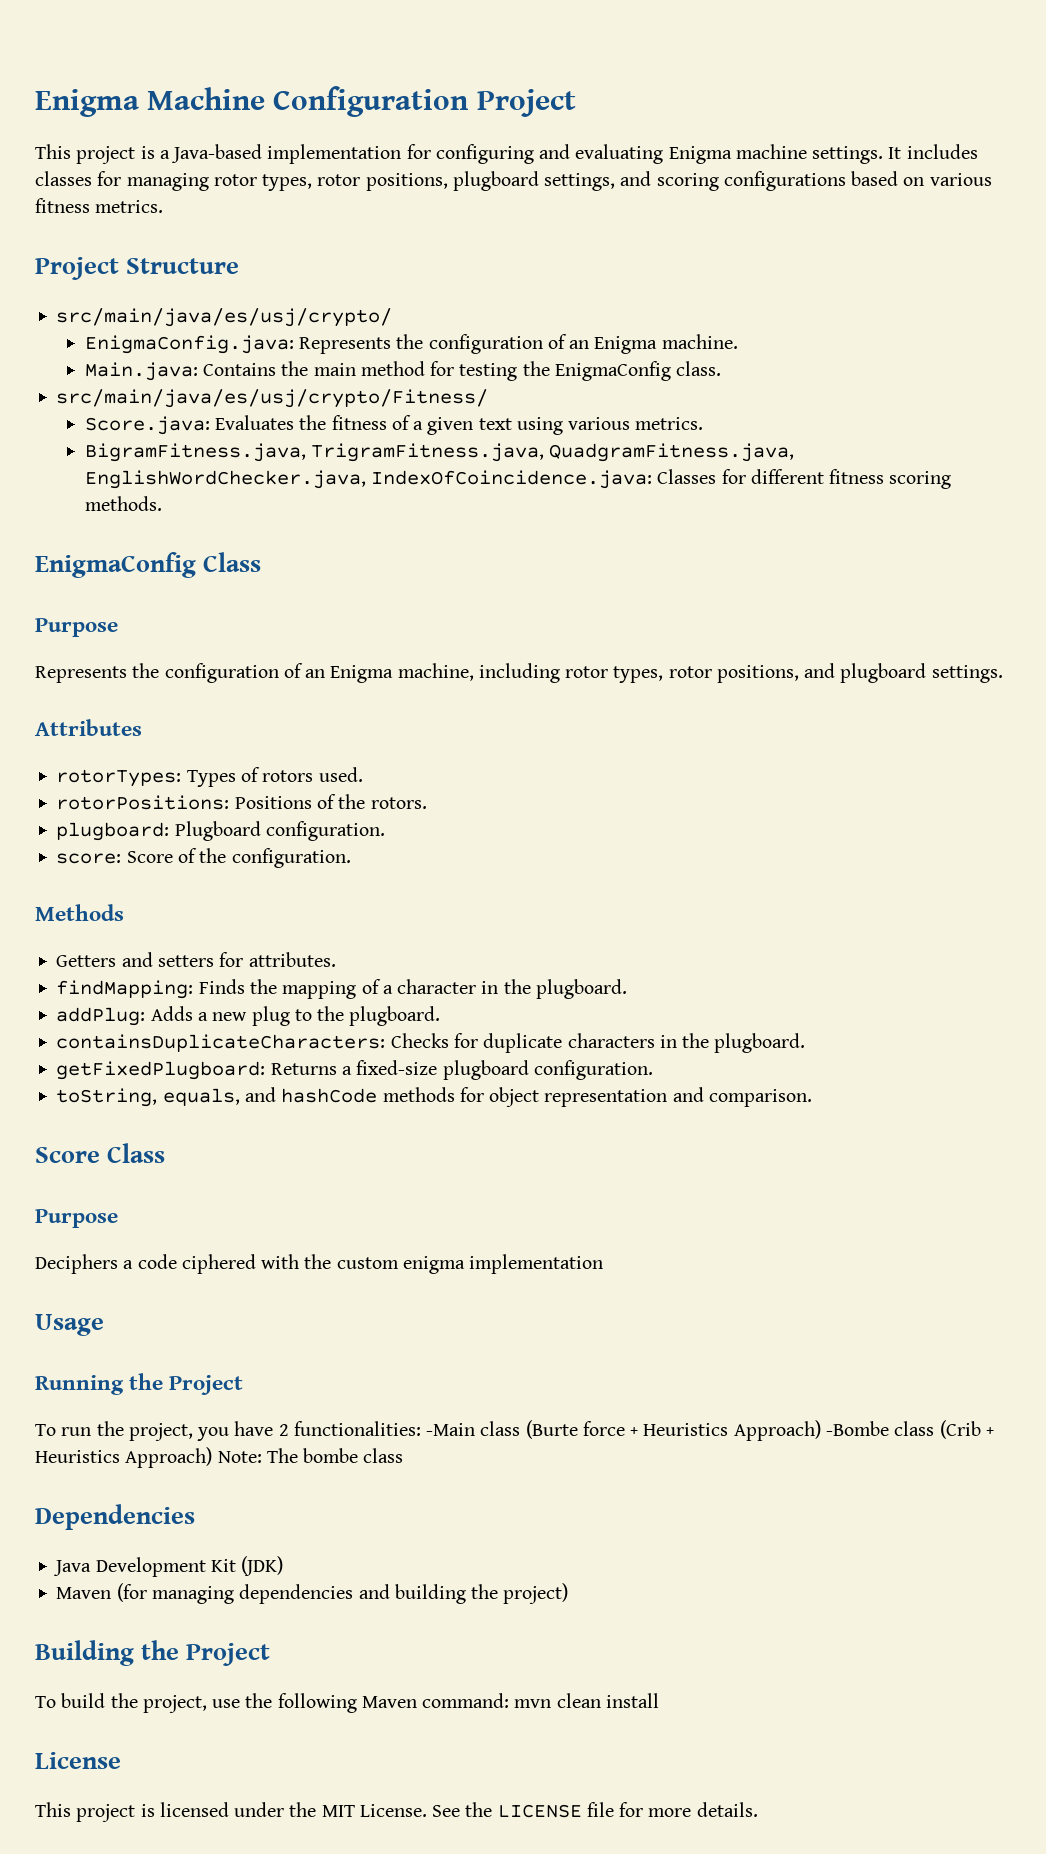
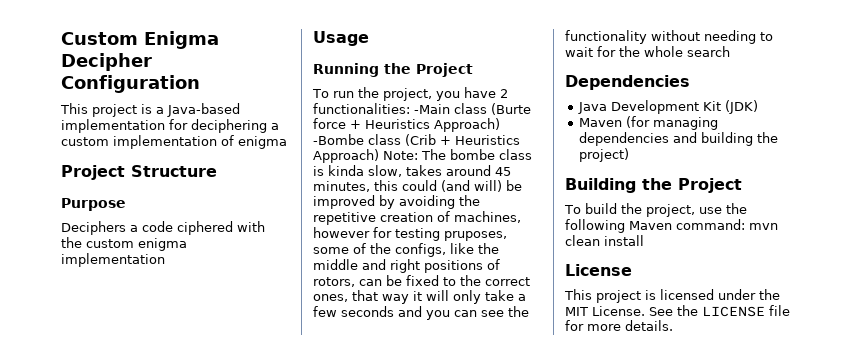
- Enigma Machine Configuration Project
+ Custom Enigma Decipher Configuration
- This project is a Java-based implementation for configuring and evaluating Enigma machine settings. It includes classes for managing rotor types, rotor positions, plugboard settings, and scoring configurations based on various fitness metrics.
+ This project is a Java-based implementation for deciphering a custom implementation of enigma
  Project Structure
- src/main/java/es/usj/crypto/
- EnigmaConfig.java: Represents the configuration of an Enigma machine.
- Main.java: Contains the main method for testing the EnigmaConfig class.
- src/main/java/es/usj/crypto/Fitness/
- Score.java: Evaluates the fitness of a given text using various metrics.
- BigramFitness.java, TrigramFitness.java, QuadgramFitness.java, EnglishWordChecker.java, IndexOfCoincidence.java: Classes for different fitness scoring methods.
- EnigmaConfig Class
- Purpose
- Represents the configuration of an Enigma machine, including rotor types, rotor positions, and plugboard settings.
- Attributes
- rotorTypes: Types of rotors used.
- rotorPositions: Positions of the rotors.
- plugboard: Plugboard configuration.
- score: Score of the configuration.
- Methods
- Getters and setters for attributes.
- findMapping: Finds the mapping of a character in the plugboard.
- addPlug: Adds a new plug to the plugboard.
- containsDuplicateCharacters: Checks for duplicate characters in the plugboard.
- getFixedPlugboard: Returns a fixed-size plugboard configuration.
- toString, equals, and hashCode methods for object representation and comparison.
- Score Class
- To run the project, you have 2 functionalities: -Main class (Burte force + Heuristics Approach) -Bombe class (Crib + Heuristics Approach) Note: The bombe class
+ To run the project, you have 2 functionalities: -Main class (Burte force + Heuristics Approach) -Bombe class (Crib + Heuristics Approach) Note: The bombe class is kinda slow, takes around 45 minutes, this could (and will) be improved by avoiding the repetitive creation of machines, however for testing pruposes, some of the configs, like the middle and right positions of rotors, can be fixed to the correct ones, that way it will only take a few seconds and you can see the functionality without needing to wait for the whole search

